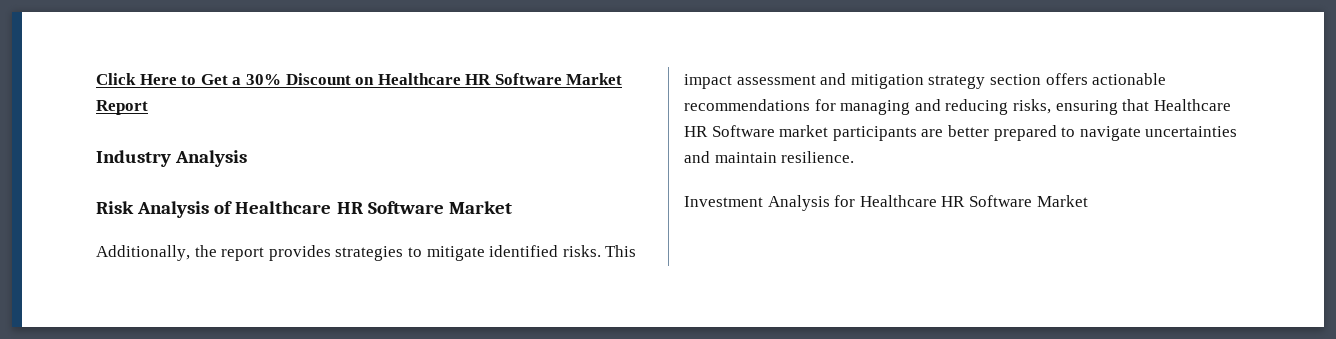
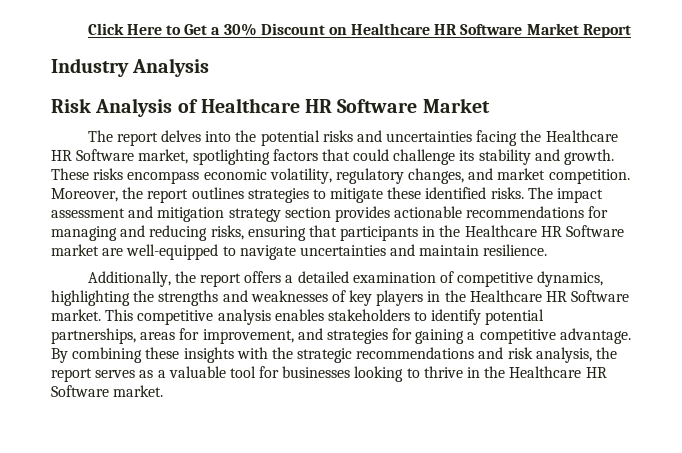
- Additionally, the report provides strategies to mitigate identified risks.
+ The report delves into the potential risks and uncertainties facing the Healthcare HR Software market, spotlighting factors that could challenge its stability and growth. These risks encompass economic volatility, regulatory changes, and market competition. Moreover, the report outlines strategies to mitigate these identified risks.
- This impact assessment and mitigation strategy section offers actionable recommendations for managing and reducing risks, ensuring that Healthcare HR Software market participants are better prepared to navigate uncertainties and maintain resilience.
+ The impact assessment and mitigation strategy section provides actionable recommendations for managing and reducing risks, ensuring that participants in the Healthcare HR Software market are well-equipped to navigate uncertainties and maintain resilience.
- Investment Analysis for Healthcare HR Software Market
+ Additionally, the report offers a detailed examination of competitive dynamics, highlighting the strengths and weaknesses of key players in the Healthcare HR Software market. This competitive analysis enables stakeholders to identify potential partnerships, areas for improvement, and strategies for gaining a competitive advantage. By combining these insights with the strategic recommendations and risk analysis, the report serves as a valuable tool for businesses looking to thrive in the Healthcare HR Software market.

